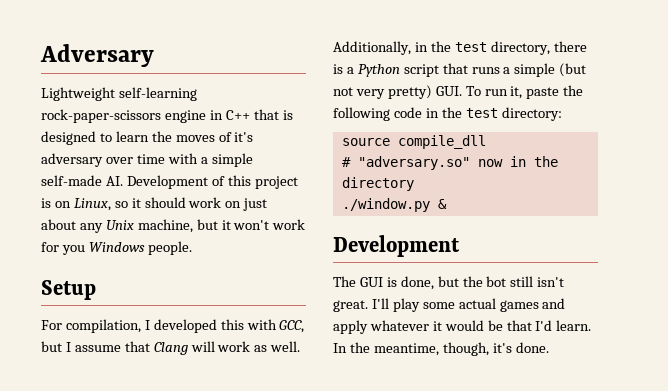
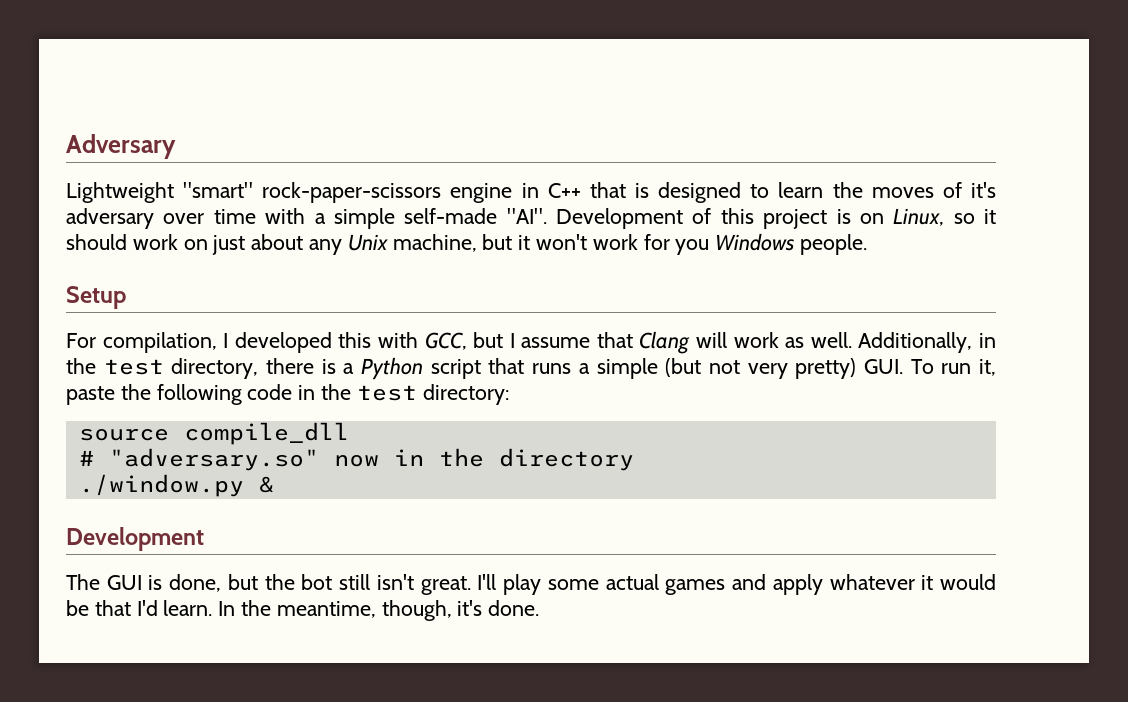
- Lightweight self-learning rock-paper-scissors engine in C++ that is designed to learn the moves of it's adversary over time with a simple self-made AI. Development of this project is on Linux, so it should work on just about any Unix machine, but it won't work for you Windows people.
+ Lightweight "smart" rock-paper-scissors engine in C++ that is designed to learn the moves of it's adversary over time with a simple self-made "AI". Development of this project is on Linux, so it should work on just about any Unix machine, but it won't work for you Windows people.

